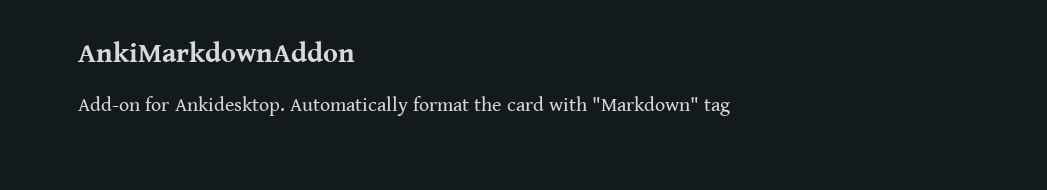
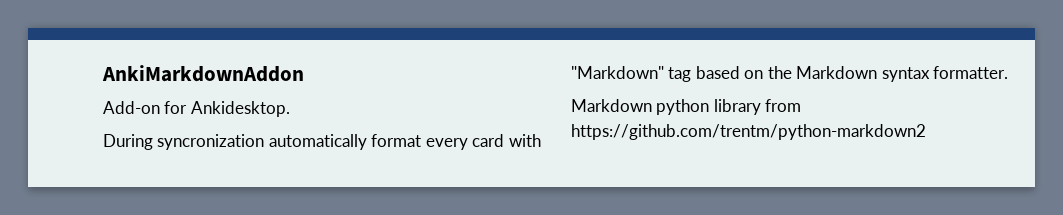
- Add-on for Ankidesktop. Automatically format the card with "Markdown" tag
+ Add-on for Ankidesktop.
+ During syncronization automatically format every card with "Markdown" tag based on the Markdown syntax formatter.
+ Markdown python library from https://github.com/trentm/python-markdown2

